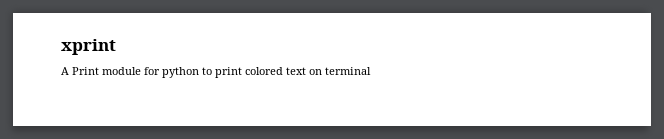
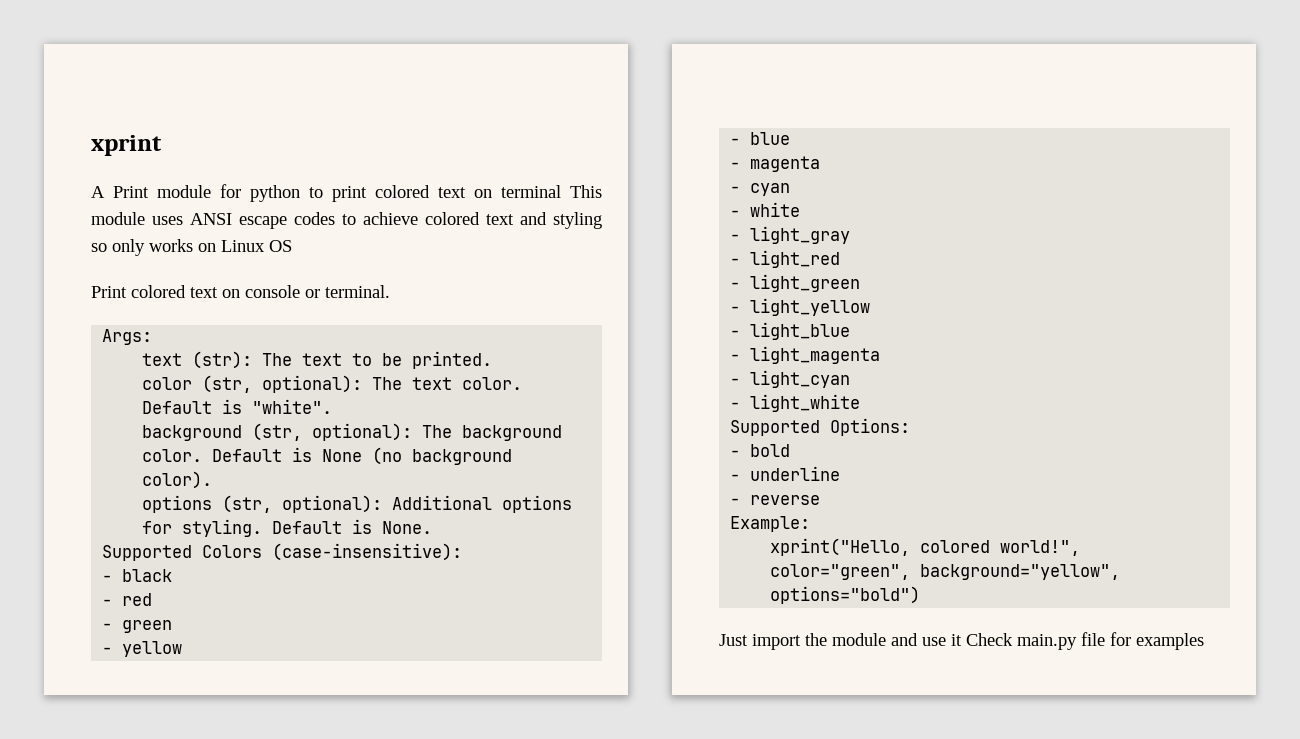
- A Print module for python to print colored text on terminal
+ A Print module for python to print colored text on terminal This module uses ANSI escape codes to achieve colored text and styling so only works on Linux OS
+ Print colored text on console or terminal.
+ Args:
+ text (str): The text to be printed.
+ color (str, optional): The text color. Default is "white".
+ background (str, optional): The background color. Default is None (no background color).
+ options (str, optional): Additional options for styling. Default is None.
+ Supported Colors (case-insensitive):
+ - black
+ - red
+ - green
+ - yellow
+ - blue
+ - magenta
+ - cyan
+ - white
+ - light_gray
+ - light_red
+ - light_green
+ - light_yellow
+ - light_blue
+ - light_magenta
+ - light_cyan
+ - light_white
+ Supported Options:
+ - bold
+ - underline
+ - reverse
+ Example:
+ xprint("Hello, colored world!", color="green", background="yellow", options="bold")
+ Just import the module and use it Check main.py file for examples

